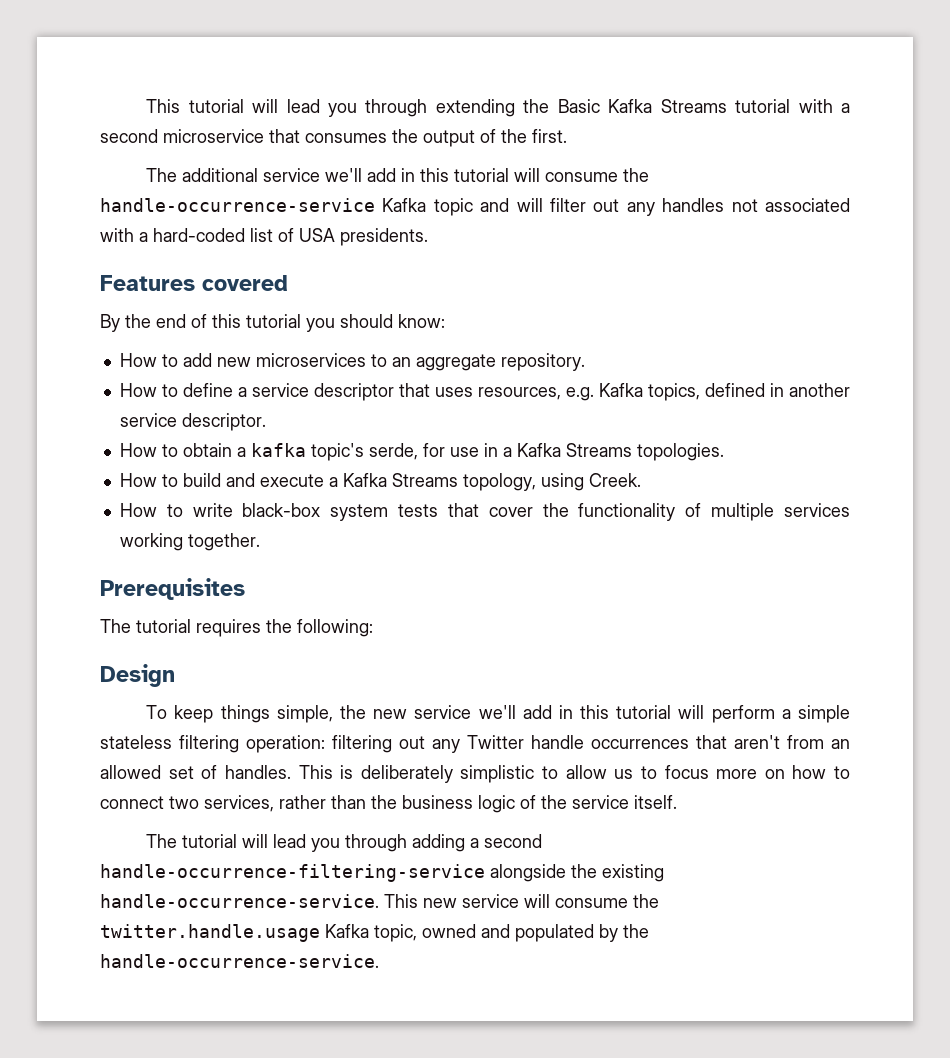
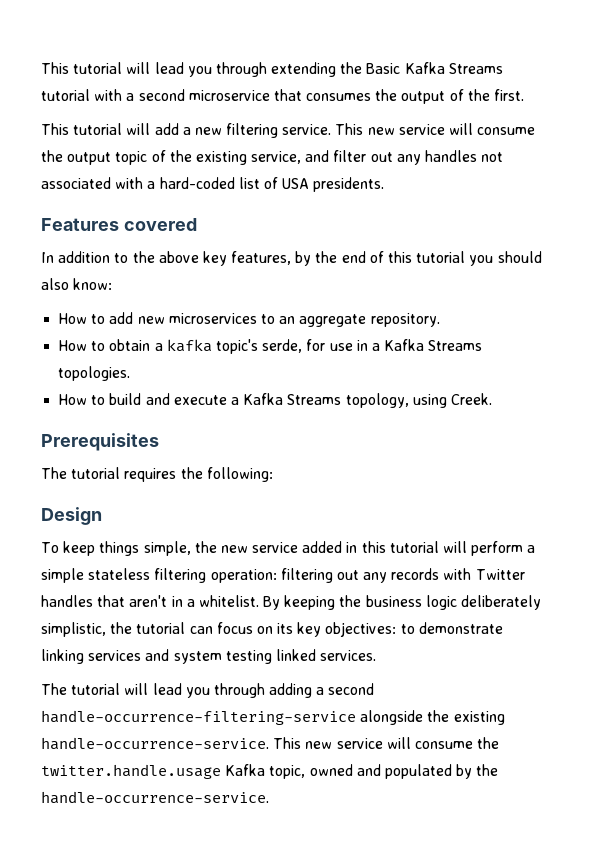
- The additional service we'll add in this tutorial will consume the handle-occurrence-service Kafka topic and will filter out any handles not associated with a hard-coded list of USA presidents.
+ This tutorial will add a new filtering service. This new service will consume the output topic of the existing service, and filter out any handles not associated with a hard-coded list of USA presidents.
- By the end of this tutorial you should know:
+ In addition to the above key features, by the end of this tutorial you should also know:
- How to define a service descriptor that uses resources, e.g. Kafka topics, defined in another service descriptor.
- How to write black-box system tests that cover the functionality of multiple services working together.
- To keep things simple, the new service we'll add in this tutorial will perform a simple stateless filtering operation: filtering out any Twitter handle occurrences that aren't from an allowed set of handles. This is deliberately simplistic to allow us to focus more on how to connect two services, rather than the business logic of the service itself.
+ To keep things simple, the new service added in this tutorial will perform a simple stateless filtering operation: filtering out any records with Twitter handles that aren't in a whitelist. By keeping the business logic deliberately simplistic, the tutorial can focus on its key objectives: to demonstrate linking services and system testing linked services.

